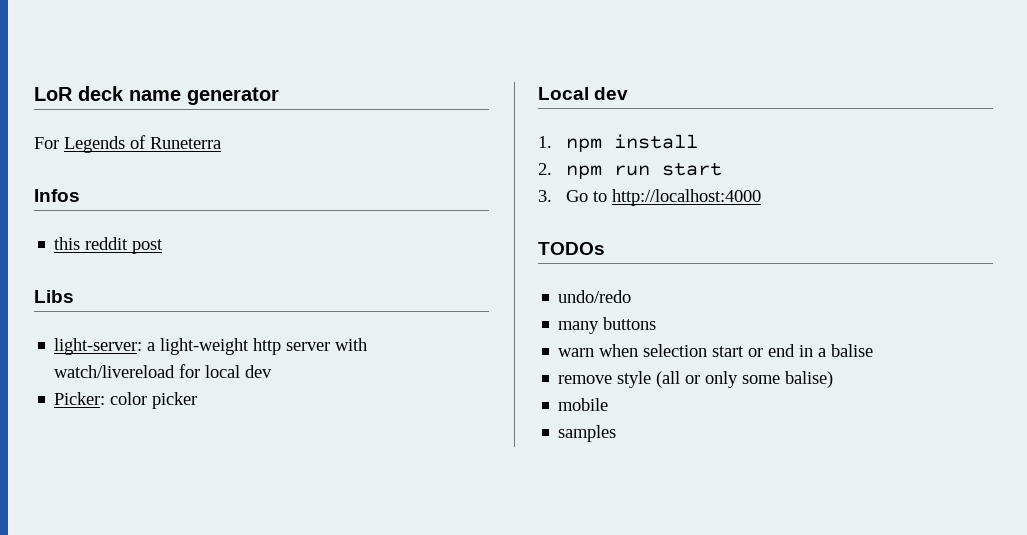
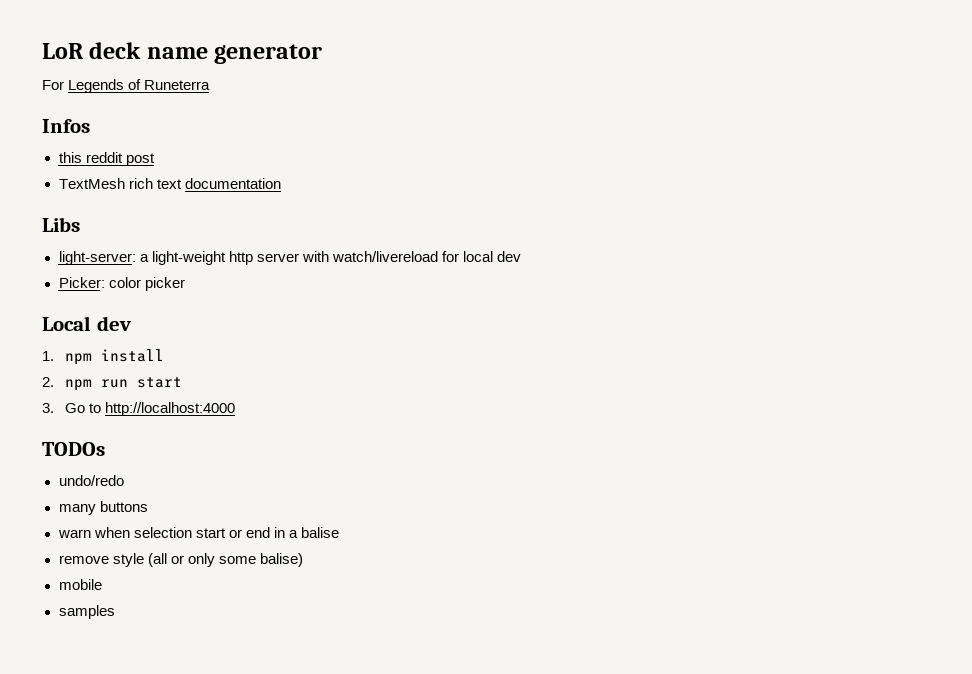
+ TextMesh rich text documentation

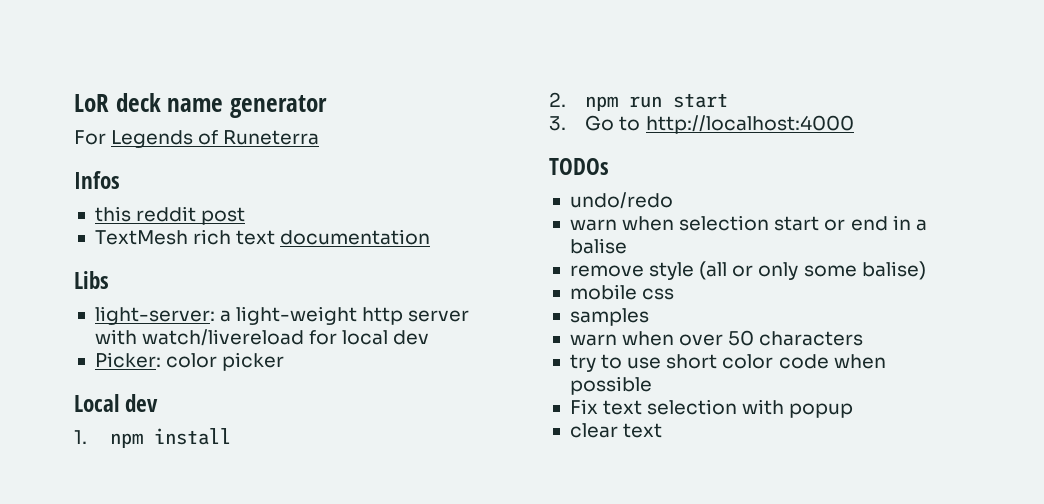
- many buttons
- mobile
+ mobile css
+ warn when over 50 characters
+ try to use short color code when possible
+ Fix text selection with popup
+ clear text

